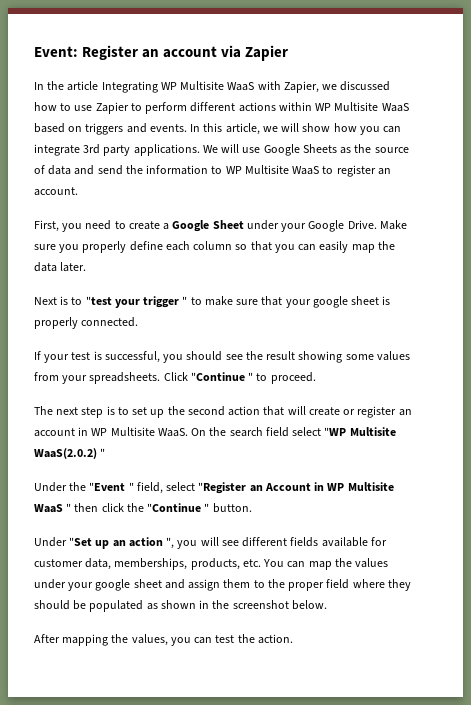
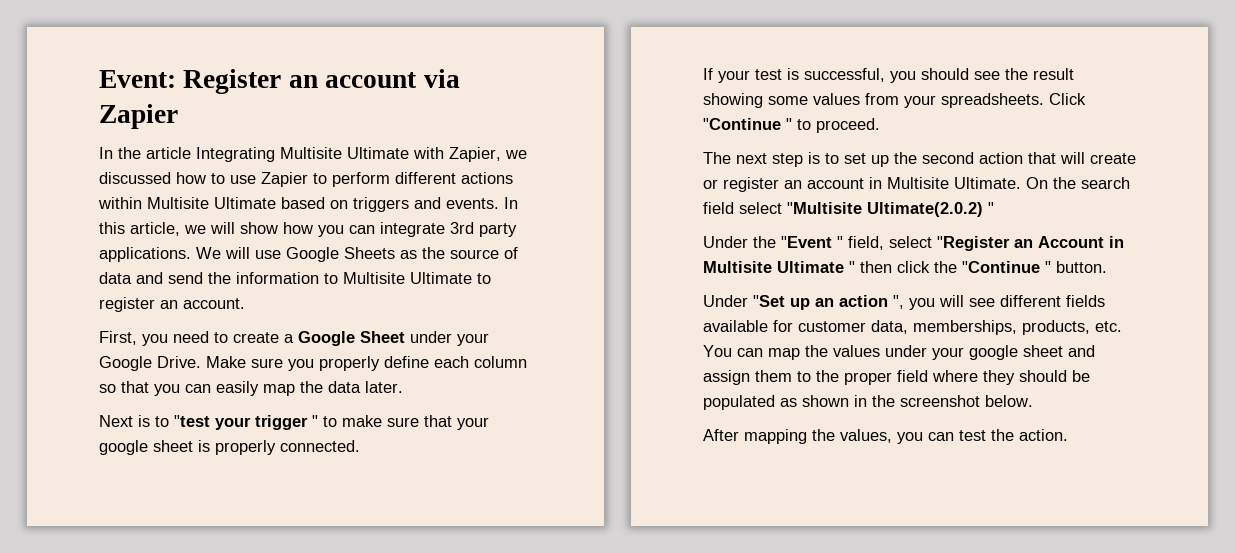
- In the article Integrating WP Multisite WaaS with Zapier, we discussed how to use Zapier to perform different actions within WP Multisite WaaS based on triggers and events.
+ In the article Integrating Multisite Ultimate with Zapier, we discussed how to use Zapier to perform different actions within Multisite Ultimate based on triggers and events.
- We will use Google Sheets as the source of data and send the information to WP Multisite WaaS to register an account.
+ We will use Google Sheets as the source of data and send the information to Multisite Ultimate to register an account.
- The next step is to set up the second action that will create or register an account in WP Multisite WaaS.
+ The next step is to set up the second action that will create or register an account in Multisite Ultimate.
- On the search field select "WP Multisite WaaS(2.0.2) "
+ On the search field select "Multisite Ultimate(2.0.2) "
- Under the "Event " field, select "Register an Account in WP Multisite WaaS " then click the "Continue " button.
+ Under the "Event " field, select "Register an Account in Multisite Ultimate " then click the "Continue " button.

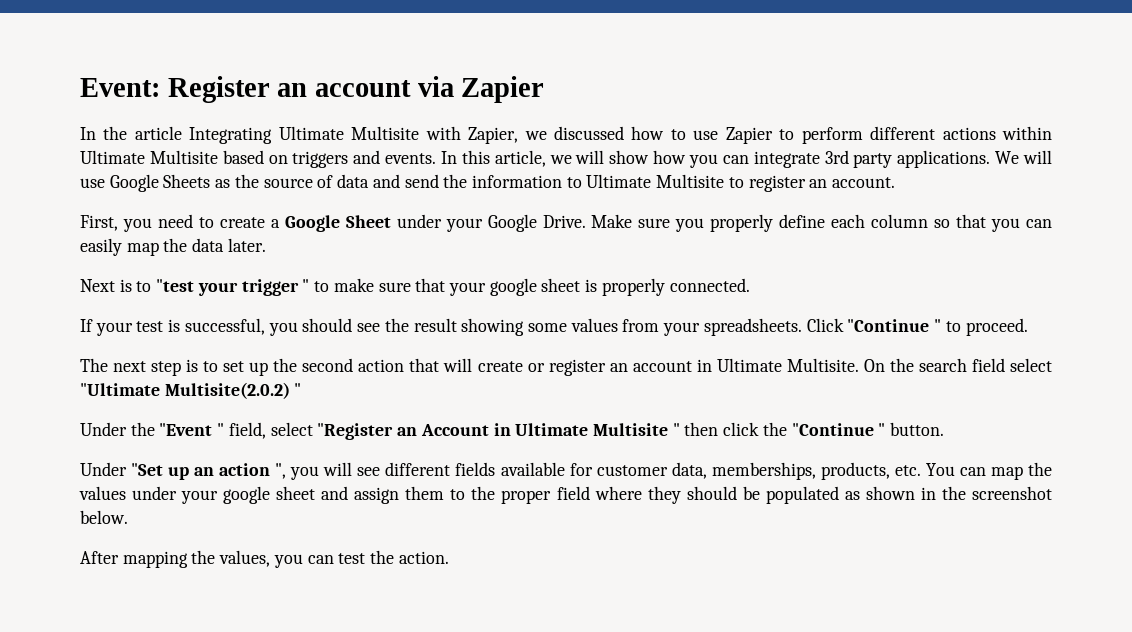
- In the article Integrating Multisite Ultimate with Zapier, we discussed how to use Zapier to perform different actions within Multisite Ultimate based on triggers and events.
+ In the article Integrating Ultimate Multisite with Zapier, we discussed how to use Zapier to perform different actions within Ultimate Multisite based on triggers and events.
- We will use Google Sheets as the source of data and send the information to Multisite Ultimate to register an account.
+ We will use Google Sheets as the source of data and send the information to Ultimate Multisite to register an account.
- The next step is to set up the second action that will create or register an account in Multisite Ultimate.
+ The next step is to set up the second action that will create or register an account in Ultimate Multisite.
- On the search field select "Multisite Ultimate(2.0.2) "
+ On the search field select "Ultimate Multisite(2.0.2) "
- Under the "Event " field, select "Register an Account in Multisite Ultimate " then click the "Continue " button.
+ Under the "Event " field, select "Register an Account in Ultimate Multisite " then click the "Continue " button.

